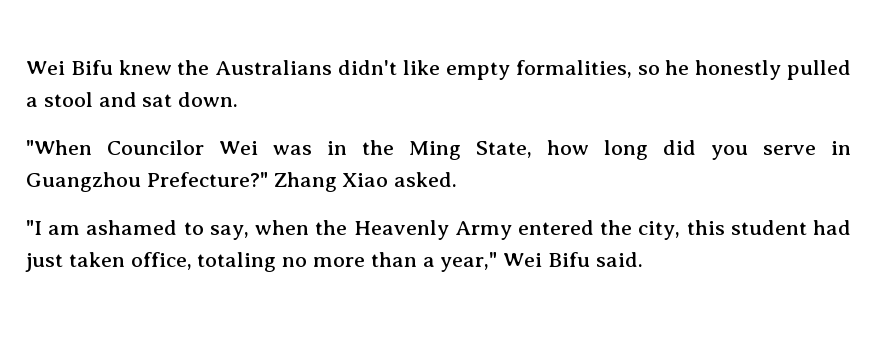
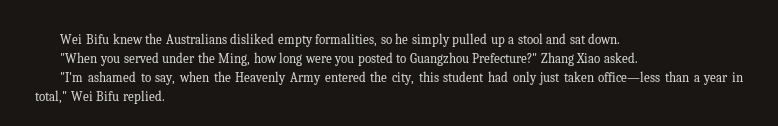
- Wei Bifu knew the Australians didn't like empty formalities, so he honestly pulled a stool and sat down.
+ Wei Bifu knew the Australians disliked empty formalities, so he simply pulled up a stool and sat down.
- "When Councilor Wei was in the Ming State, how long did you serve in Guangzhou Prefecture?"
+ "When you served under the Ming, how long were you posted to Guangzhou Prefecture?"
- "I am ashamed to say, when the Heavenly Army entered the city, this student had just taken office, totaling no more than a year," Wei Bifu said.
+ "I'm ashamed to say, when the Heavenly Army entered the city, this student had only just taken office—less than a year in total," Wei Bifu replied.

